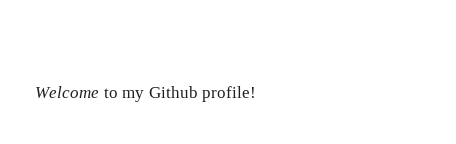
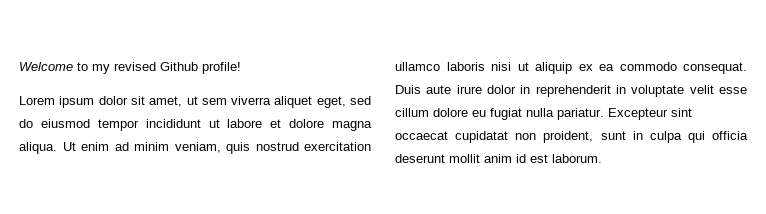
- Welcome to my Github profile!
+ Welcome to my revised Github profile!
+ Lorem ipsum dolor sit amet, ut sem viverra aliquet eget, sed do eiusmod tempor incididunt ut labore et dolore magna aliqua. Ut enim ad minim veniam, quis nostrud exercitation ullamco laboris nisi ut aliquip ex ea commodo consequat. Duis aute irure dolor in reprehenderit in voluptate velit esse cillum dolore eu fugiat nulla pariatur. Excepteur sint occaecat cupidatat non proident, sunt in culpa qui officia deserunt mollit anim id est laborum.

